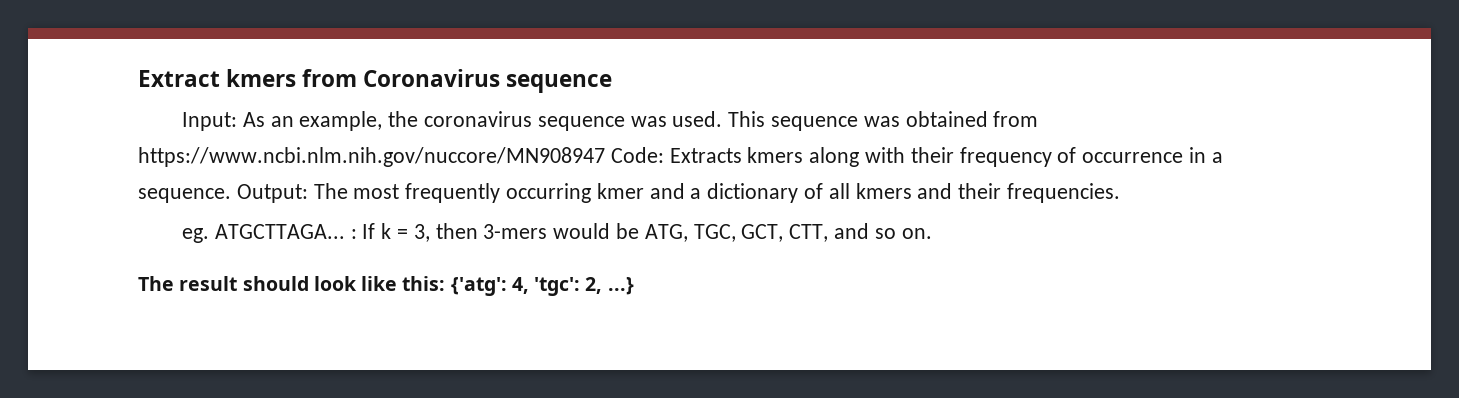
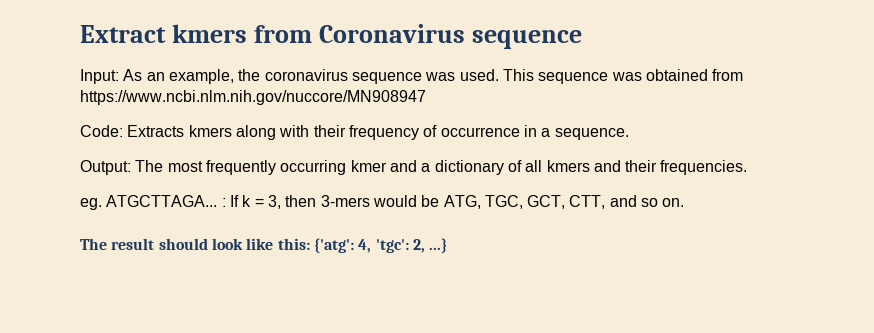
- This sequence was obtained from https://www.ncbi.nlm.nih.gov/nuccore/MN908947 Code: Extracts kmers along with their frequency of occurrence in a sequence. Output: The most frequently occurring kmer and a dictionary of all kmers and their frequencies.
+ This sequence was obtained from https://www.ncbi.nlm.nih.gov/nuccore/MN908947
+ Code: Extracts kmers along with their frequency of occurrence in a sequence.
+ Output: The most frequently occurring kmer and a dictionary of all kmers and their frequencies.

